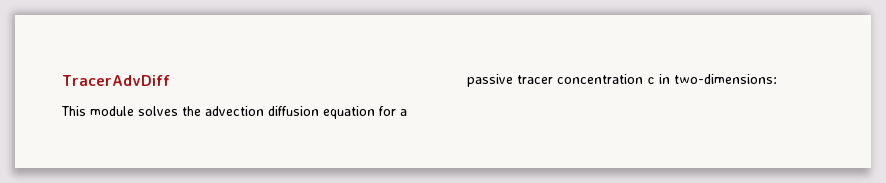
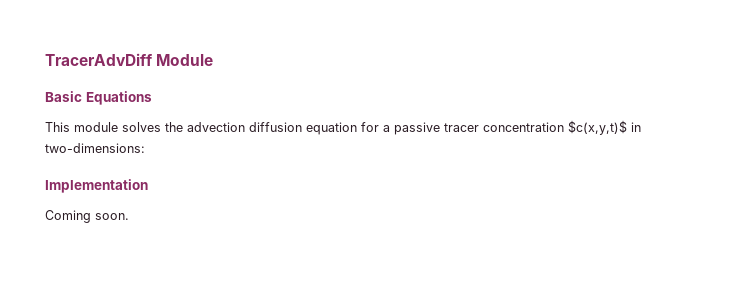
- TracerAdvDiff
+ TracerAdvDiff Module
+ Basic Equations
- This module solves the advection diffusion equation for a passive tracer concentration c in two-dimensions:
+ This module solves the advection diffusion equation for a passive tracer concentration $c(x,y,t)$ in two-dimensions:
+ Implementation
+ Coming soon.

